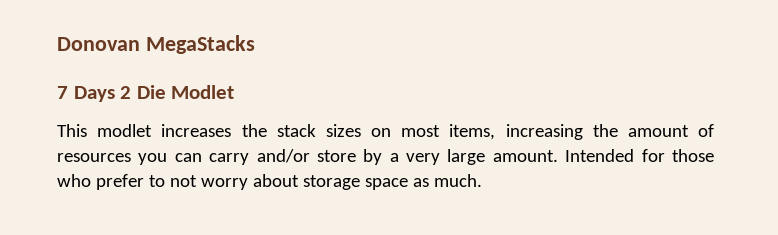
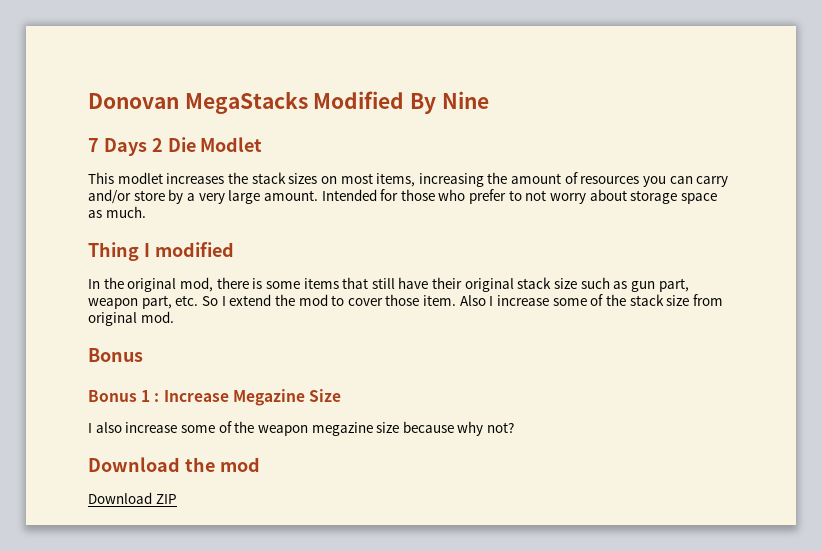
- Donovan MegaStacks
+ Donovan MegaStacks Modified By Nine
+ Thing I modified
+ In the original mod, there is some items that still have their original stack size such as gun part, weapon part, etc. So I extend the mod to cover those item. Also I increase some of the stack size from original mod.
+ Bonus
+ Bonus 1 : Increase Megazine Size
+ I also increase some of the weapon megazine size because why not?
+ Download the mod
+ Download ZIP

